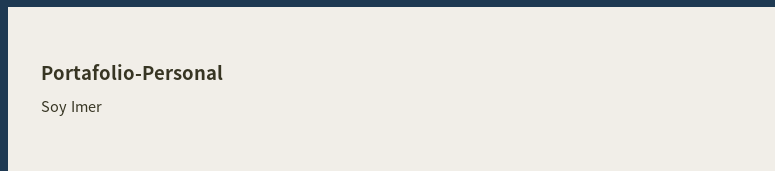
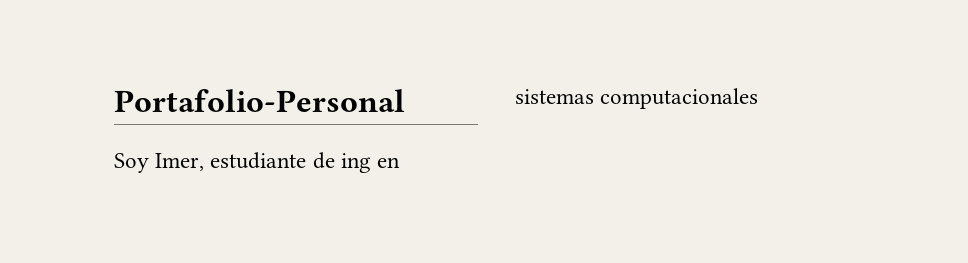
- Soy Imer
+ Soy Imer, estudiante de ing en sistemas computacionales

